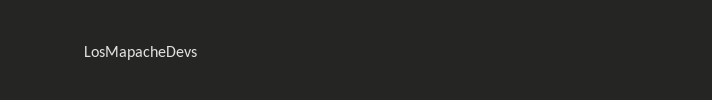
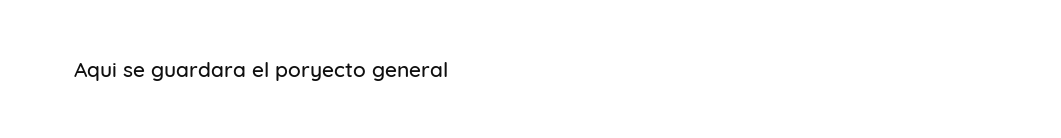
- LosMapacheDevs
+ Aqui se guardara el poryecto general

